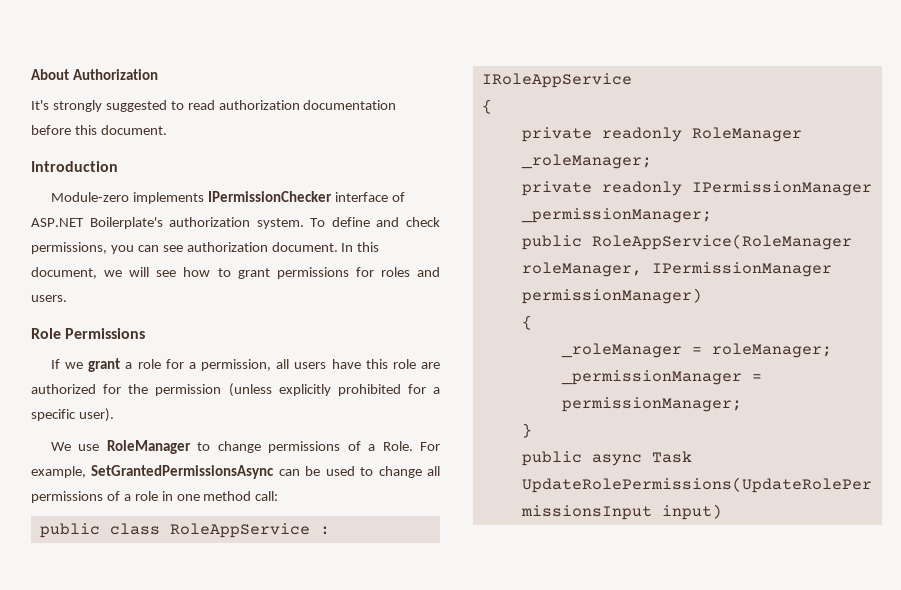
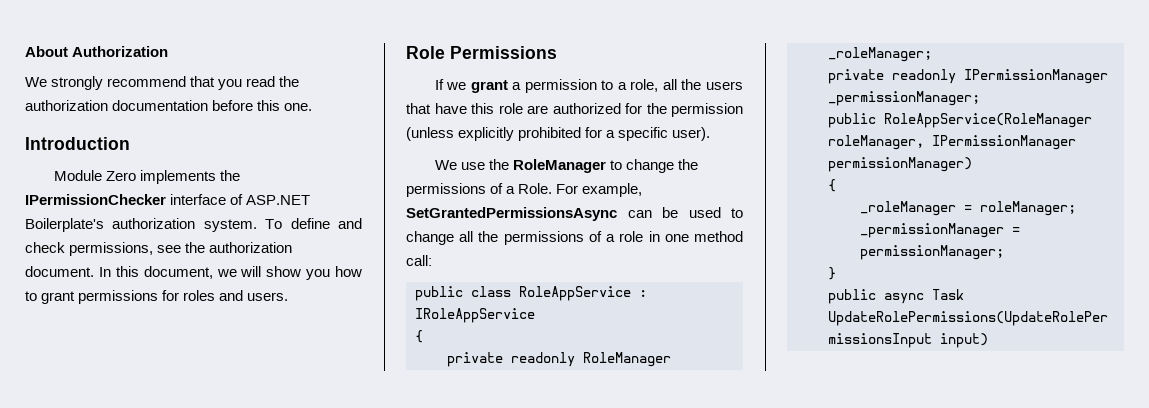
- It's strongly suggested to read authorization documentation before this document.
+ We strongly recommend that you read the authorization documentation before this one.
- Module-zero implements IPermissionChecker interface of ASP.NET Boilerplate's authorization system.
+ Module Zero implements the IPermissionChecker interface of ASP.NET Boilerplate's authorization system.
- To define and check permissions, you can see authorization document.
+ To define and check permissions, see the authorization document.
- In this document, we will see how to grant permissions for roles and users.
+ In this document, we will show you how to grant permissions for roles and users.
- If we grant a role for a permission, all users have this role are authorized for the permission (unless explicitly prohibited for a specific user).
+ If we grant a permission to a role, all the users that have this role are authorized for the permission (unless explicitly prohibited for a specific user).
- We use RoleManager to change permissions of a Role.
+ We use the RoleManager to change the permissions of a Role.
- For example, SetGrantedPermissionsAsync can be used to change all permissions of a role in one method call:
+ For example, SetGrantedPermissionsAsync can be used to change all the permissions of a role in one method call:

